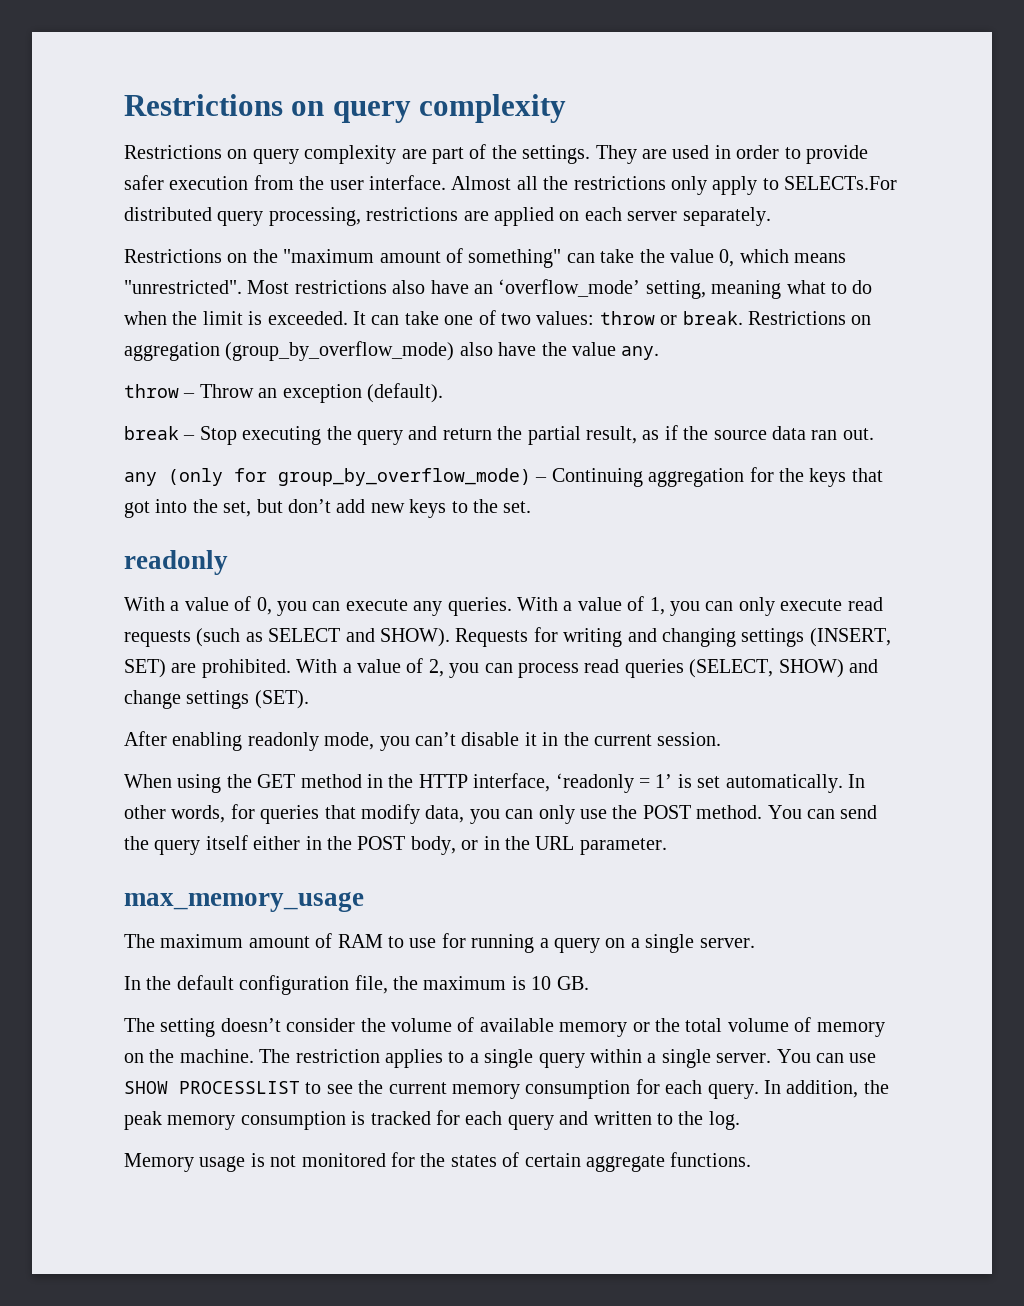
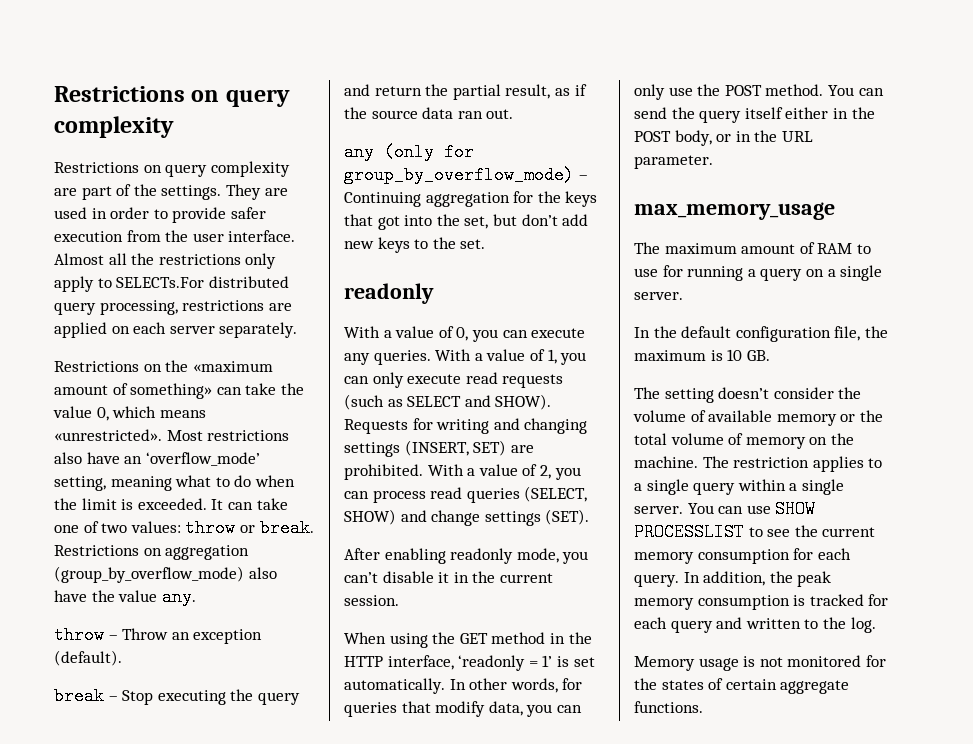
- Restrictions on the "maximum amount of something" can take the value 0, which means "unrestricted".
+ Restrictions on the «maximum amount of something» can take the value 0, which means «unrestricted».

